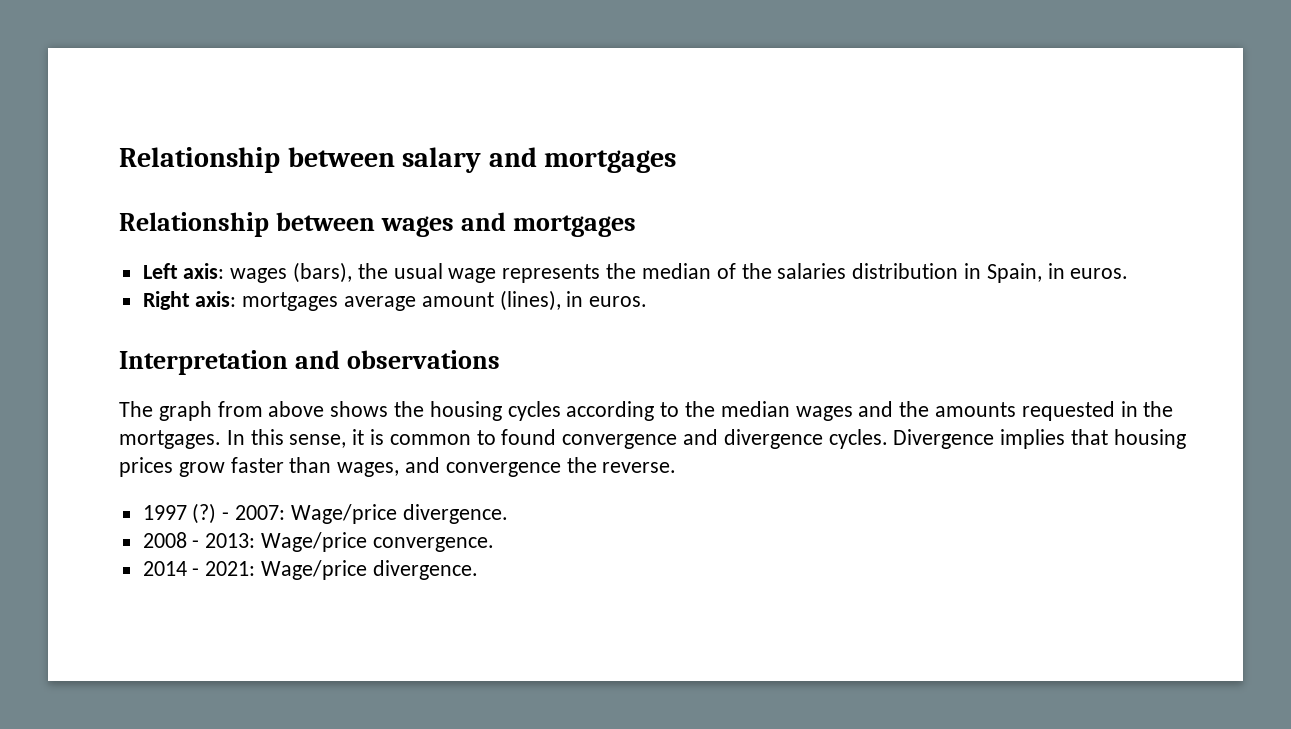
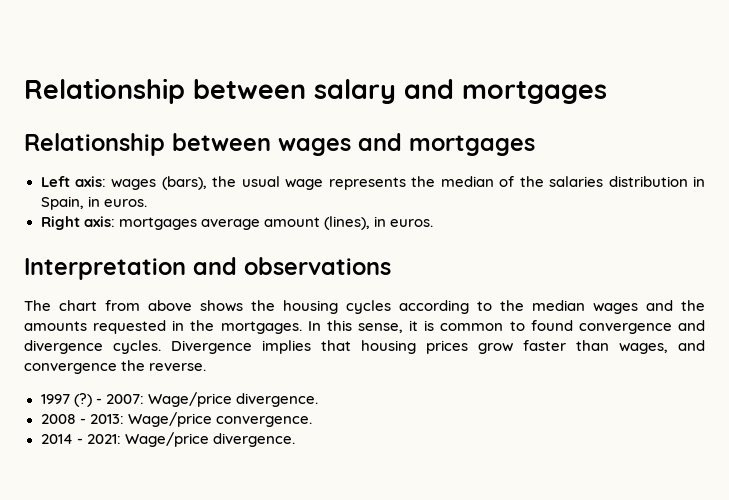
- The graph from above shows the housing cycles according to the median wages and the amounts requested in the mortgages.
+ The chart from above shows the housing cycles according to the median wages and the amounts requested in the mortgages.

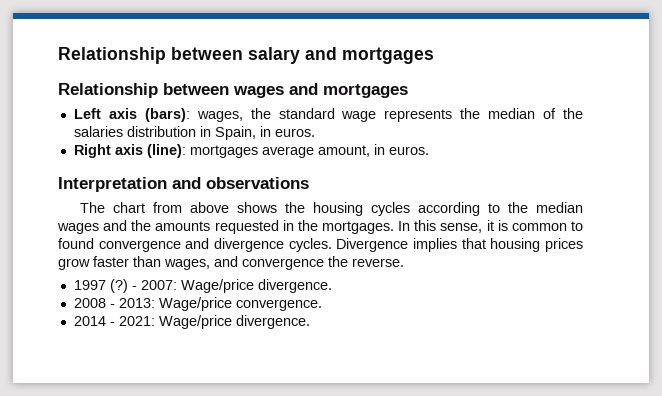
- Left axis: wages (bars), the usual wage represents the median of the salaries distribution in Spain, in euros.
+ Left axis (bars): wages, the standard wage represents the median of the salaries distribution in Spain, in euros.
- Right axis: mortgages average amount (lines), in euros.
+ Right axis (line): mortgages average amount, in euros.

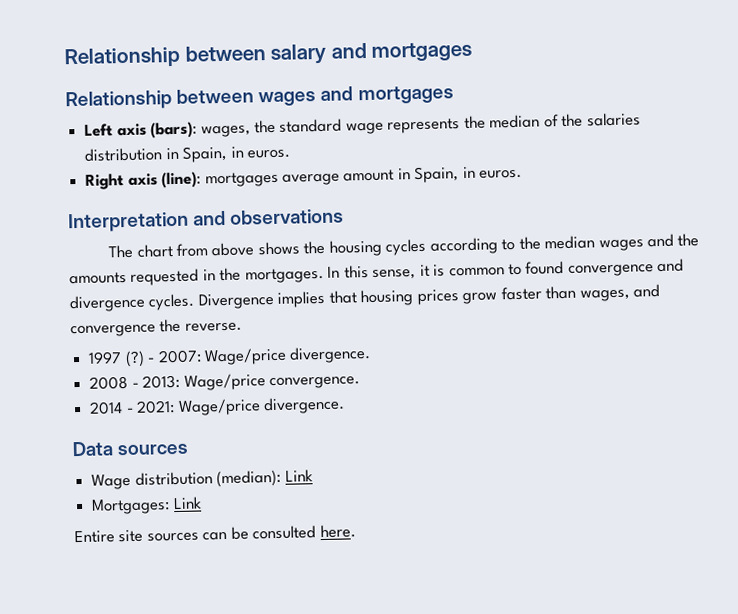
- Right axis (line): mortgages average amount, in euros.
+ Right axis (line): mortgages average amount in Spain, in euros.
+ Data sources
+ Wage distribution (median): Link
+ Mortgages: Link
+ Entire site sources can be consulted here.

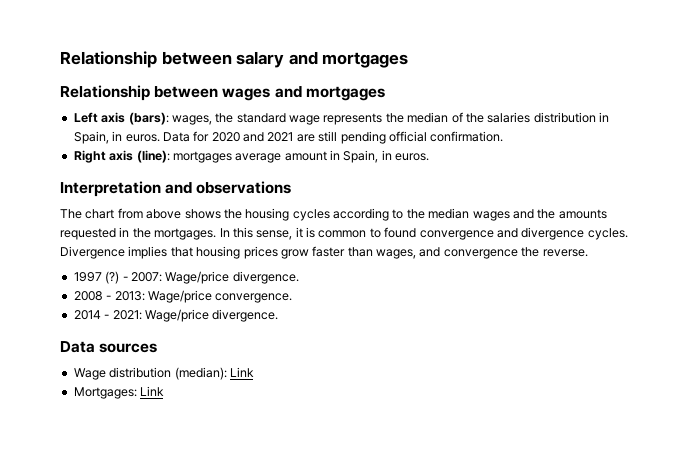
+ Data for 2020 and 2021 are still pending official confirmation.
- Entire site sources can be consulted here.

